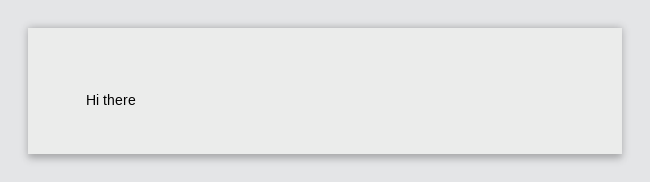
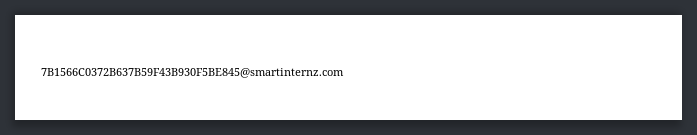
- Hi there
+ 7B1566C0372B637B59F43B930F5BE845@smartinternz.com

